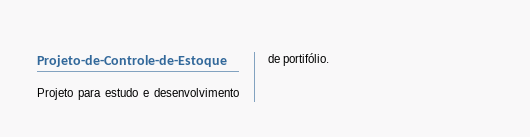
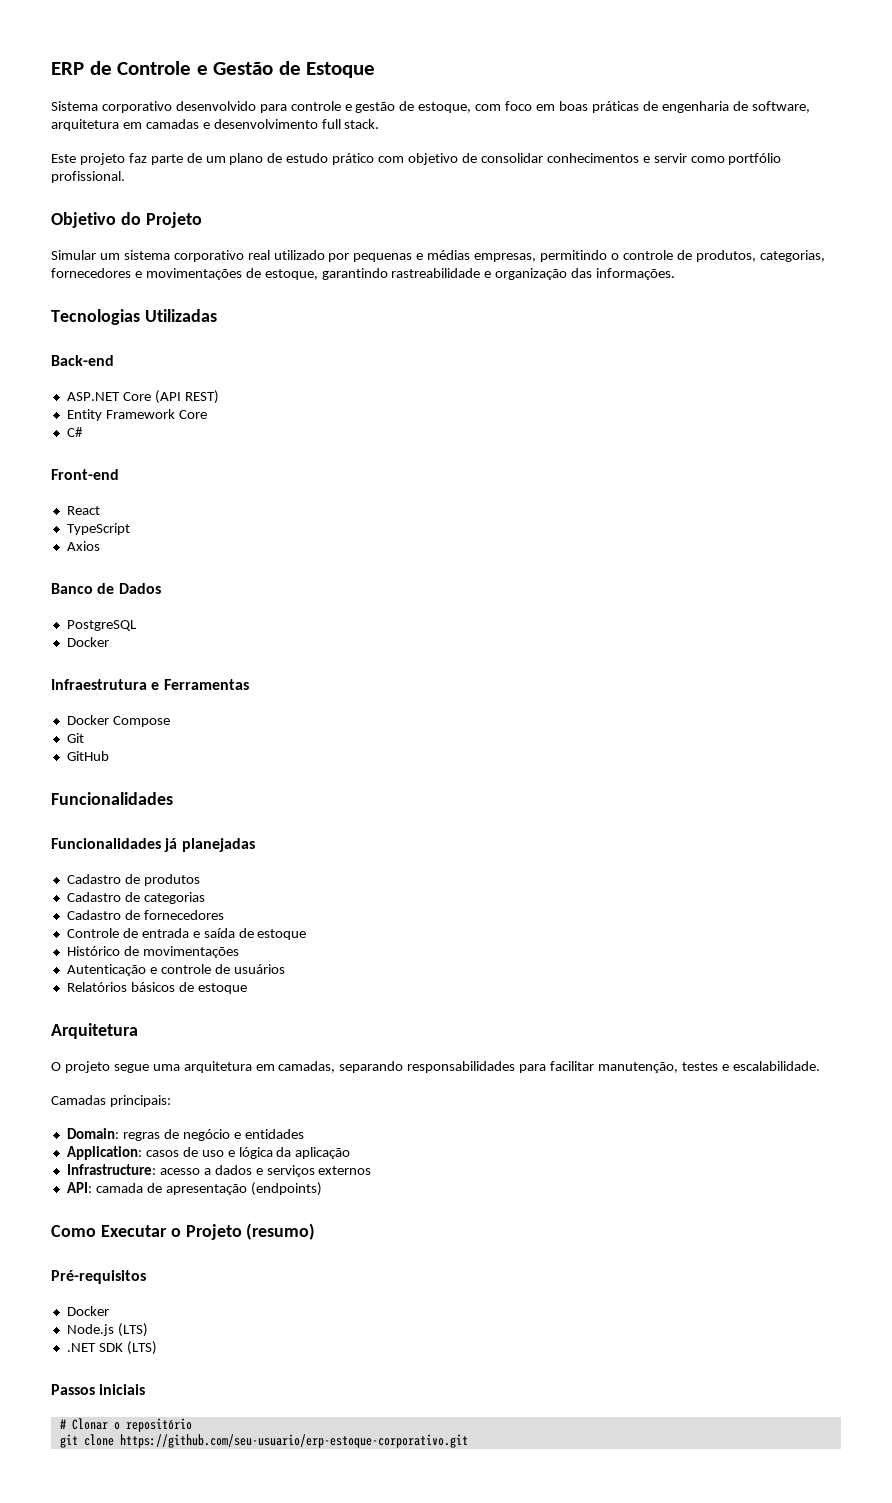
- Projeto-de-Controle-de-Estoque
- Projeto para estudo e desenvolvimento de portifólio.
+ ERP de Controle e Gestão de Estoque
+ Sistema corporativo desenvolvido para controle e gestão de estoque, com foco em boas práticas de engenharia de software, arquitetura em camadas e desenvolvimento full stack.
+ Este projeto faz parte de um plano de estudo prático com objetivo de consolidar conhecimentos e servir como portfólio profissional.
+ Objetivo do Projeto
+ Simular um sistema corporativo real utilizado por pequenas e médias empresas, permitindo o controle de produtos, categorias, fornecedores e movimentações de estoque, garantindo rastreabilidade e organização das informações.
+ Tecnologias Utilizadas
+ Back-end
+ ASP.NET Core (API REST)
+ Entity Framework Core
+ C#
+ Front-end
+ React
+ TypeScript
+ Axios
+ Banco de Dados
+ PostgreSQL
+ Docker
+ Infraestrutura e Ferramentas
+ Docker Compose
+ Git
+ GitHub
+ Funcionalidades
+ Funcionalidades já planejadas
+ Cadastro de produtos
+ Cadastro de categorias
+ Cadastro de fornecedores
+ Controle de entrada e saída de estoque
+ Histórico de movimentações
+ Autenticação e controle de usuários
+ Relatórios básicos de estoque
+ Arquitetura
+ O projeto segue uma arquitetura em camadas, separando responsabilidades para facilitar manutenção, testes e escalabilidade.
+ Camadas principais:
+ Domain: regras de negócio e entidades
+ Application: casos de uso e lógica da aplicação
+ Infrastructure: acesso a dados e serviços externos
+ API: camada de apresentação (endpoints)
+ Como Executar o Projeto (resumo)
+ Pré-requisitos
+ Docker
+ Node.js (LTS)
+ .NET SDK (LTS)
+ Passos iniciais
+ # Clonar o repositório
+ git clone https://github.com/seu-usuario/erp-estoque-corporativo.git

